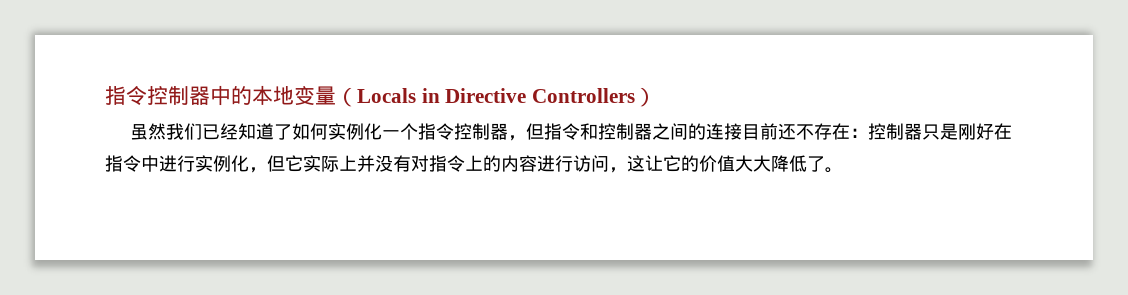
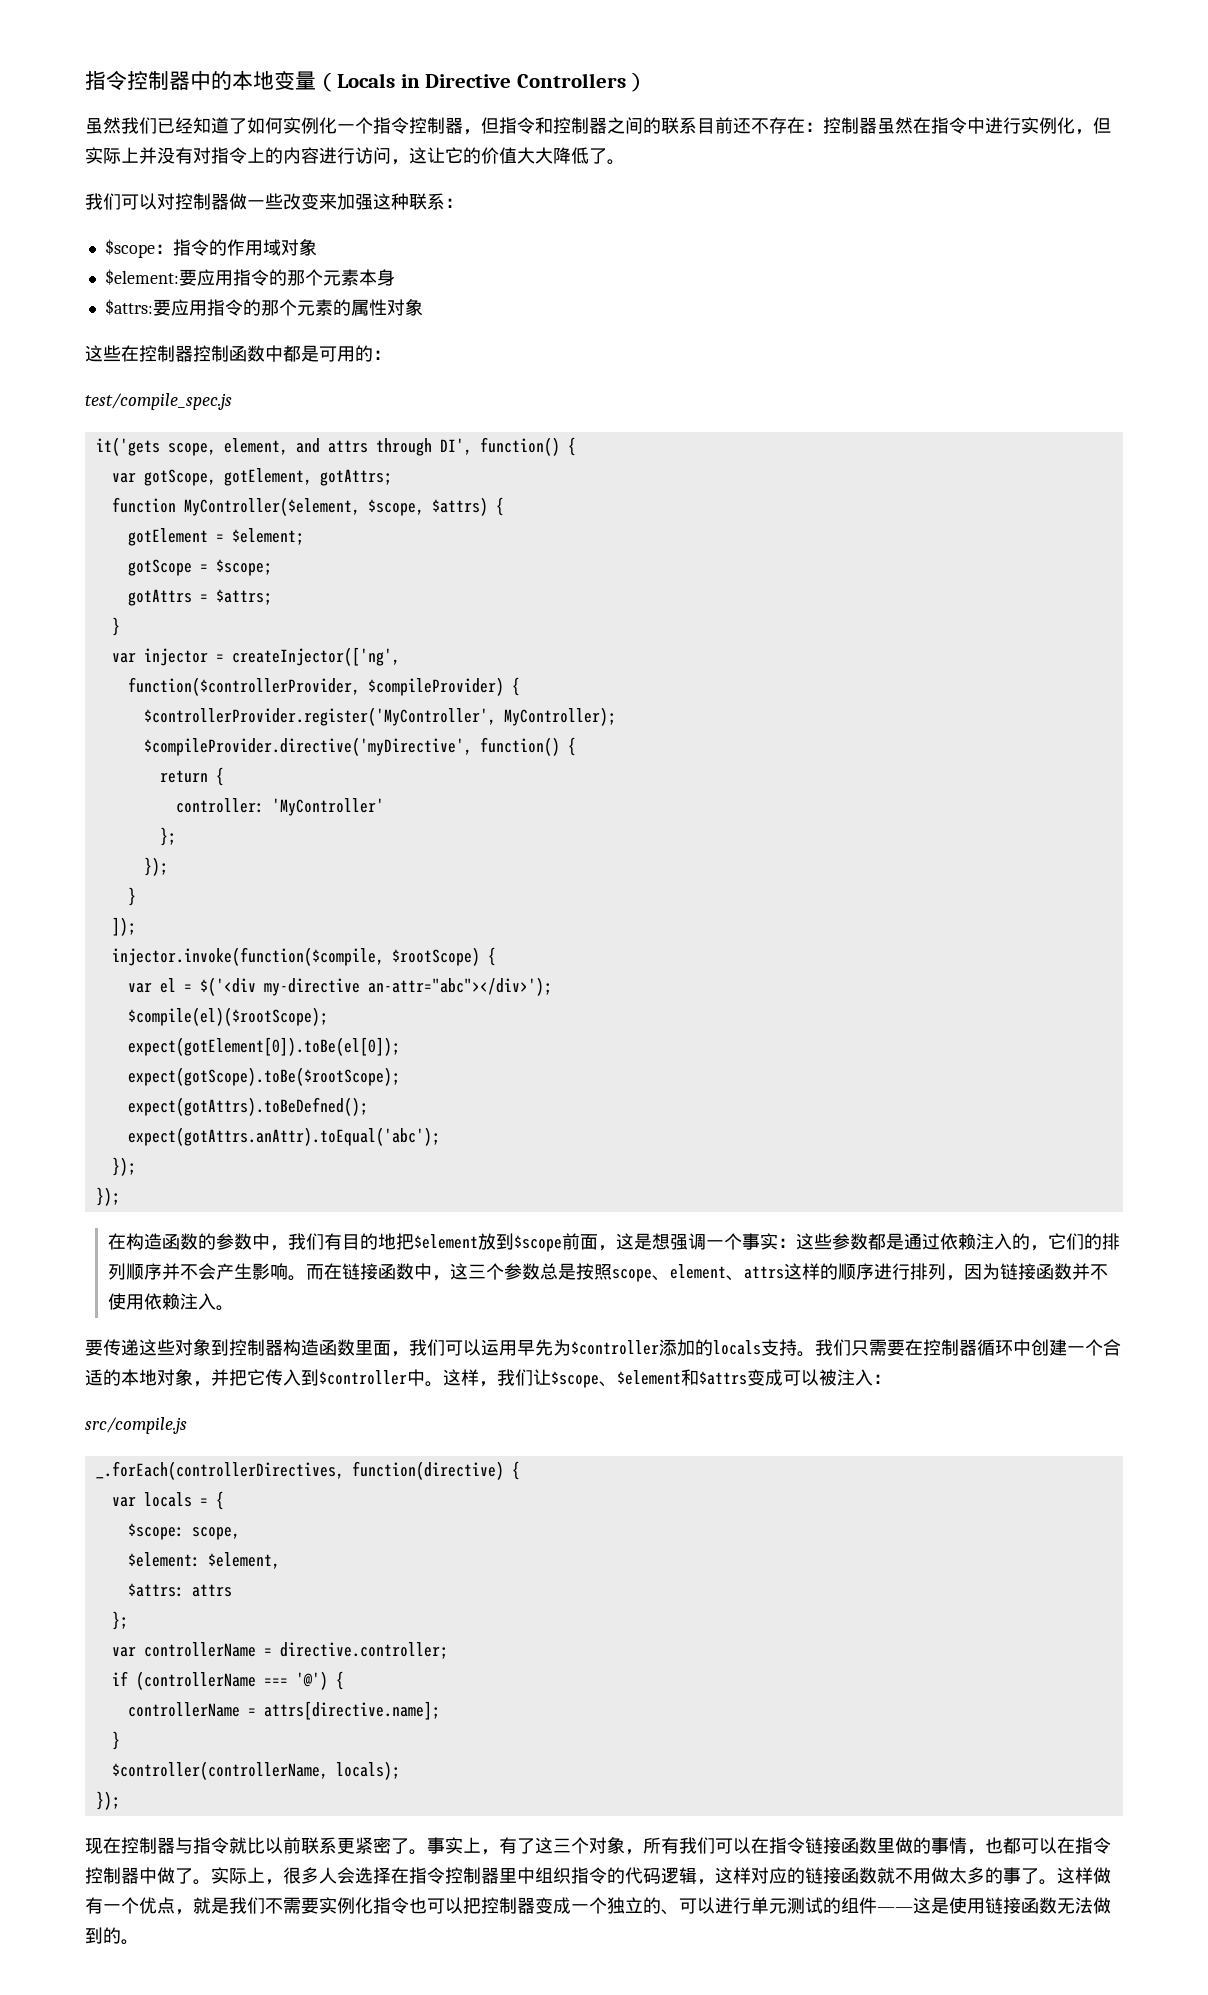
- 虽然我们已经知道了如何实例化一个指令控制器，但指令和控制器之间的连接目前还不存在：控制器只是刚好在指令中进行实例化，但它实际上并没有对指令上的内容进行访问，这让它的价值大大降低了。
+ 虽然我们已经知道了如何实例化一个指令控制器，但指令和控制器之间的联系目前还不存在：控制器虽然在指令中进行实例化，但实际上并没有对指令上的内容进行访问，这让它的价值大大降低了。
+ 我们可以对控制器做一些改变来加强这种联系：
+ $scope：指令的作用域对象
+ $element:要应用指令的那个元素本身
+ $attrs:要应用指令的那个元素的属性对象
+ 这些在控制器控制函数中都是可用的：
+ test/compile_spec.js
+ it('gets scope, element, and attrs through DI', function() {
+ var gotScope, gotElement, gotAttrs;
+ function MyController($element, $scope, $attrs) {
+ gotElement = $element;
+ gotScope = $scope;
+ gotAttrs = $attrs;
+ }
+ var injector = createInjector(['ng',
+ function($controllerProvider, $compileProvider) {
+ $controllerProvider.register('MyController', MyController);
+ $compileProvider.directive('myDirective', function() {
+ return {
+ controller: 'MyController'
+ };
+ });
+ }
+ ]);
+ injector.invoke(function($compile, $rootScope) {
+ var el = $('<div my-directive an-attr="abc"></div>');
+ $compile(el)($rootScope);
+ expect(gotElement[0]).toBe(el[0]);
+ expect(gotScope).toBe($rootScope);
+ expect(gotAttrs).toBeDefned();
+ expect(gotAttrs.anAttr).toEqual('abc');
+ });
+ });
+ 在构造函数的参数中，我们有目的地把$element放到$scope前面，这是想强调一个事实：这些参数都是通过依赖注入的，它们的排列顺序并不会产生影响。而在链接函数中，这三个参数总是按照scope、element、attrs这样的顺序进行排列，因为链接函数并不使用依赖注入。
+ 要传递这些对象到控制器构造函数里面，我们可以运用早先为$controller添加的locals支持。我们只需要在控制器循环中创建一个合适的本地对象，并把它传入到$controller中。这样，我们让$scope、$element和$attrs变成可以被注入：
+ src/compile.js
+ _.forEach(controllerDirectives, function(directive) {
+ var locals = {
+ $scope: scope,
+ $element: $element,
+ $attrs: attrs
+ };
+ var controllerName = directive.controller;
+ if (controllerName === '@') {
+ controllerName = attrs[directive.name];
+ }
+ $controller(controllerName, locals);
+ });
+ 现在控制器与指令就比以前联系更紧密了。事实上，有了这三个对象，所有我们可以在指令链接函数里做的事情，也都可以在指令控制器中做了。实际上，很多人会选择在指令控制器里中组织指令的代码逻辑，这样对应的链接函数就不用做太多的事了。这样做有一个优点，就是我们不需要实例化指令也可以把控制器变成一个独立的、可以进行单元测试的组件——这是使用链接函数无法做到的。

